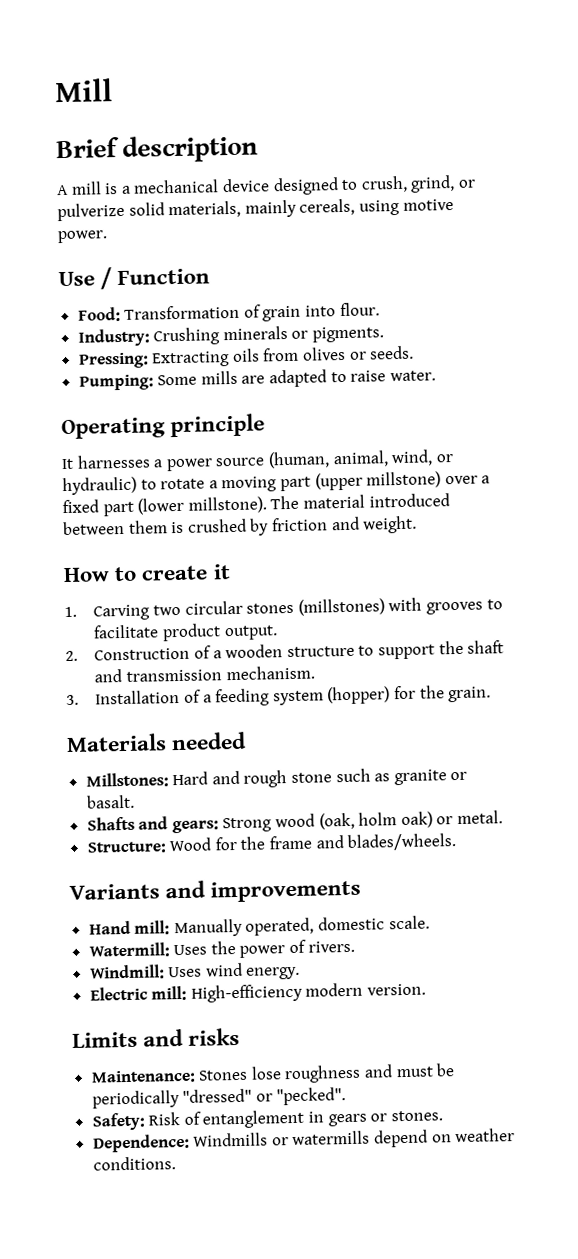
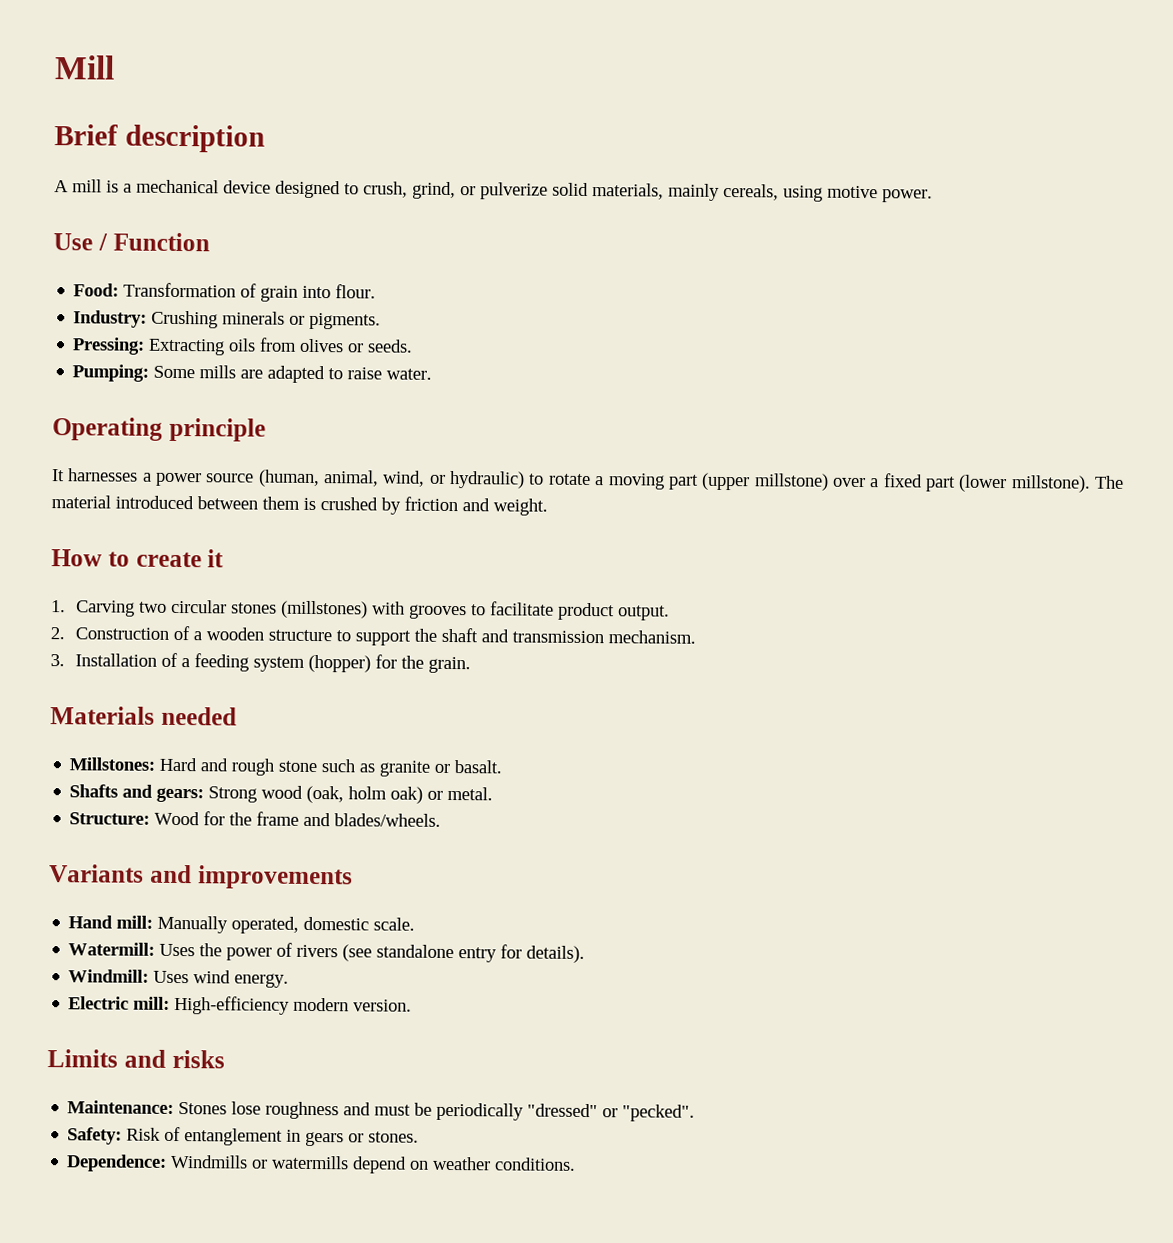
- Watermill: Uses the power of rivers.
+ Watermill: Uses the power of rivers (see standalone entry for details).

